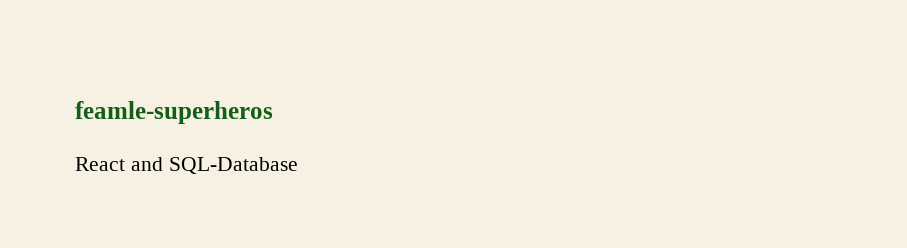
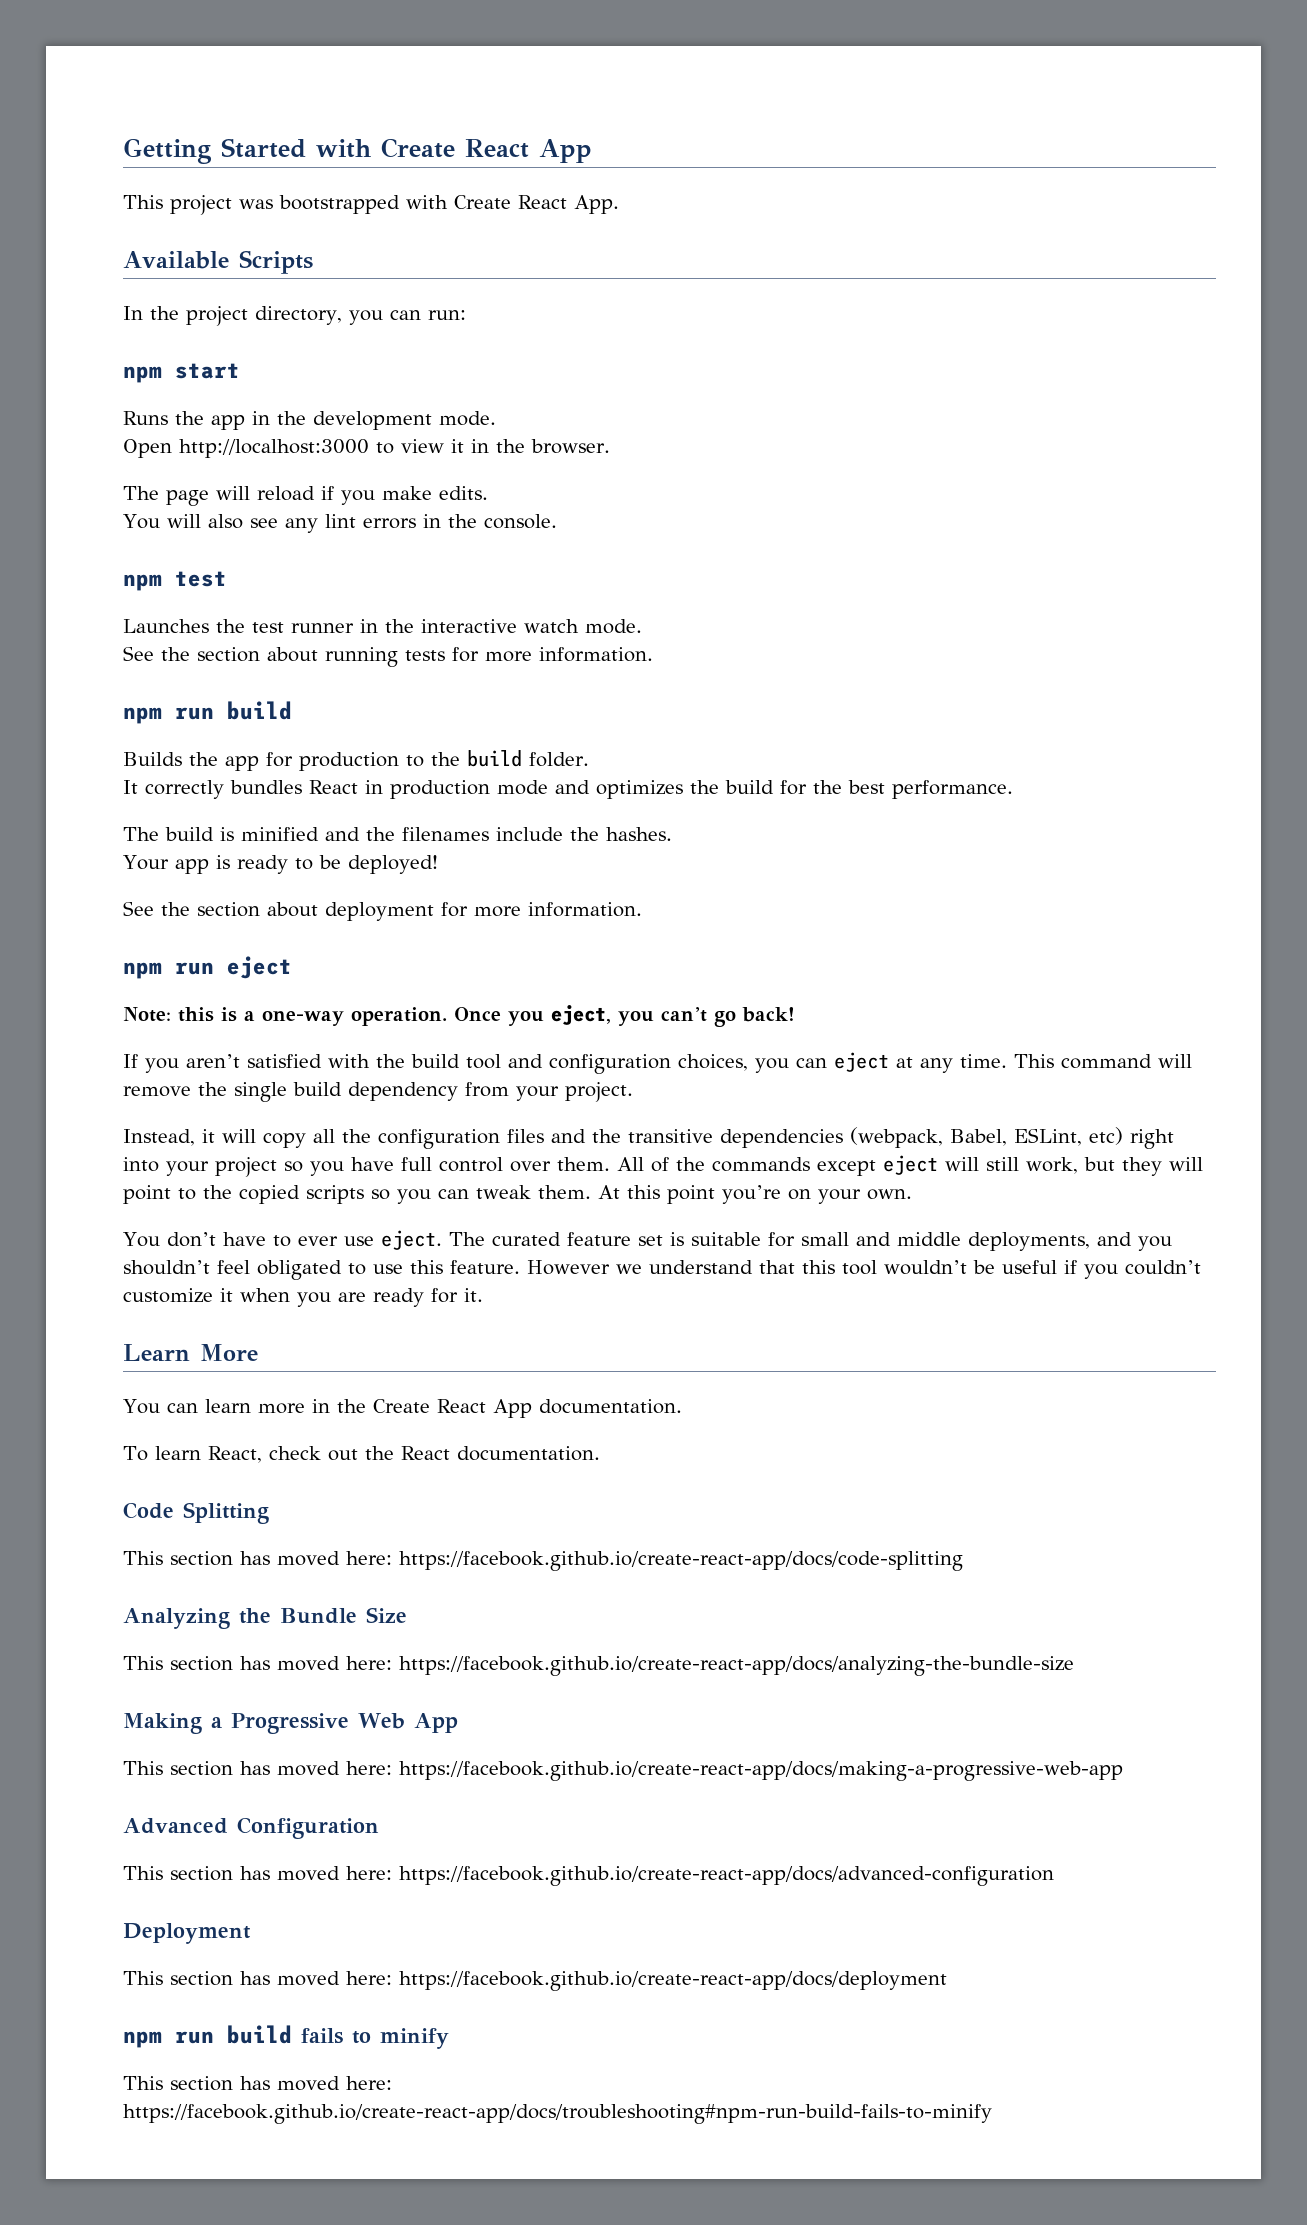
- feamle-superheros
- React and SQL-Database
+ Getting Started with Create React App
+ This project was bootstrapped with Create React App.
+ Available Scripts
+ In the project directory, you can run:
+ npm start
+ Runs the app in the development mode.
+ Open http://localhost:3000 to view it in the browser.
+ The page will reload if you make edits.
+ You will also see any lint errors in the console.
+ npm test
+ Launches the test runner in the interactive watch mode.
+ See the section about running tests for more information.
+ npm run build
+ Builds the app for production to the build folder.
+ It correctly bundles React in production mode and optimizes the build for the best performance.
+ The build is minified and the filenames include the hashes.
+ Your app is ready to be deployed!
+ See the section about deployment for more information.
+ npm run eject
+ Note: this is a one-way operation. Once you eject, you can’t go back!
+ If you aren’t satisfied with the build tool and configuration choices, you can eject at any time. This command will remove the single build dependency from your project.
+ Instead, it will copy all the configuration files and the transitive dependencies (webpack, Babel, ESLint, etc) right into your project so you have full control over them. All of the commands except eject will still work, but they will point to the copied scripts so you can tweak them. At this point you’re on your own.
+ You don’t have to ever use eject. The curated feature set is suitable for small and middle deployments, and you shouldn’t feel obligated to use this feature. However we understand that this tool wouldn’t be useful if you couldn’t customize it when you are ready for it.
+ Learn More
+ You can learn more in the Create React App documentation.
+ To learn React, check out the React documentation.
+ Code Splitting
+ This section has moved here: https://facebook.github.io/create-react-app/docs/code-splitting
+ Analyzing the Bundle Size
+ This section has moved here: https://facebook.github.io/create-react-app/docs/analyzing-the-bundle-size
+ Making a Progressive Web App
+ This section has moved here: https://facebook.github.io/create-react-app/docs/making-a-progressive-web-app
+ Advanced Configuration
+ This section has moved here: https://facebook.github.io/create-react-app/docs/advanced-configuration
+ Deployment
+ This section has moved here: https://facebook.github.io/create-react-app/docs/deployment
+ npm run build fails to minify
+ This section has moved here: https://facebook.github.io/create-react-app/docs/troubleshooting#npm-run-build-fails-to-minify

